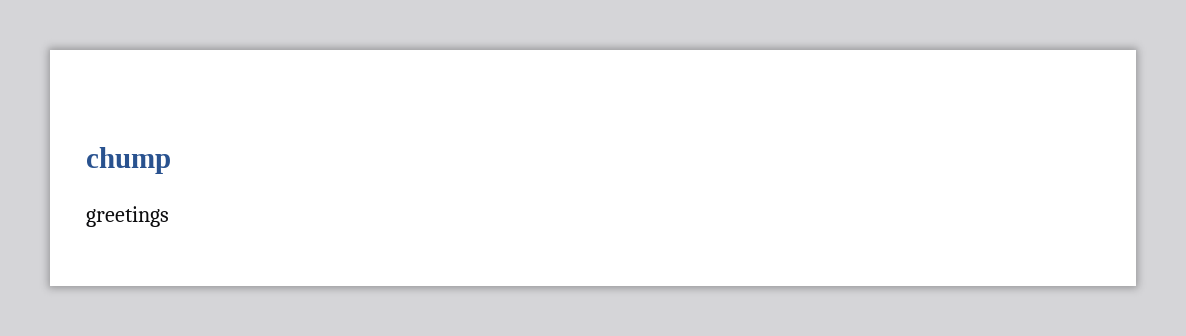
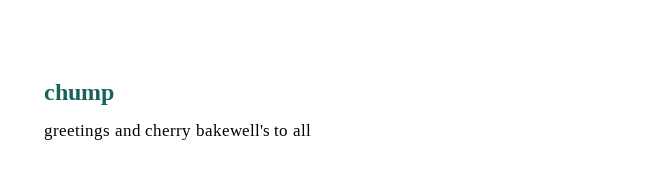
- greetings
+ greetings and cherry bakewell's to all

